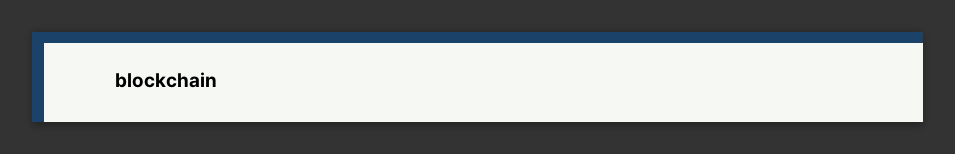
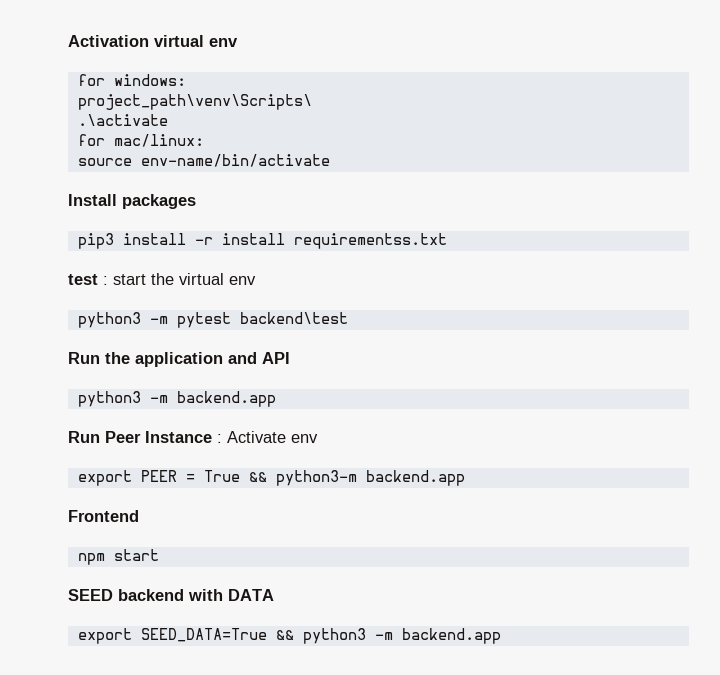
- blockchain
+ Activation virtual env
+ for windows:
+ project_path\venv\Scripts\
+ .\activate
+ for mac/linux:
+ source env-name/bin/activate
+ Install packages
+ pip3 install -r install requirementss.txt
+ test : start the virtual env
+ python3 -m pytest backend\test
+ Run the application and API
+ python3 -m backend.app
+ Run Peer Instance : Activate env
+ export PEER = True && python3-m backend.app
+ Frontend
+ npm start
+ SEED backend with DATA
+ export SEED_DATA=True && python3 -m backend.app

